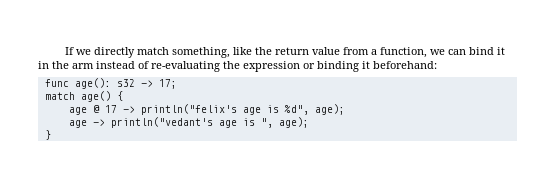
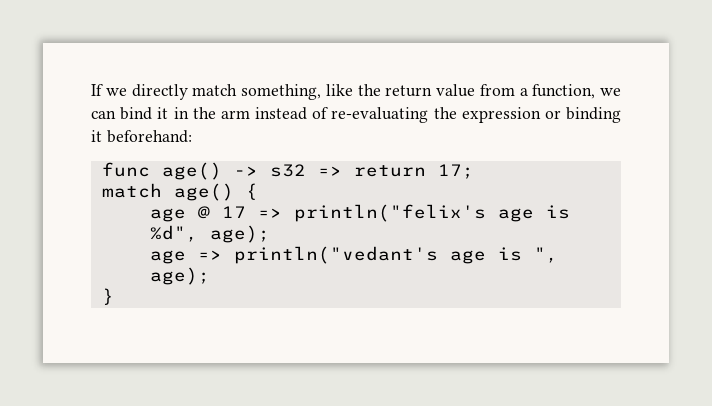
- func age(): s32 -> 17;
+ func age() -> s32 => return 17;
- age @ 17 -> println("felix's age is %d", age);
+ age @ 17 => println("felix's age is %d", age);
- age -> println("vedant's age is ", age);
+ age => println("vedant's age is ", age);

